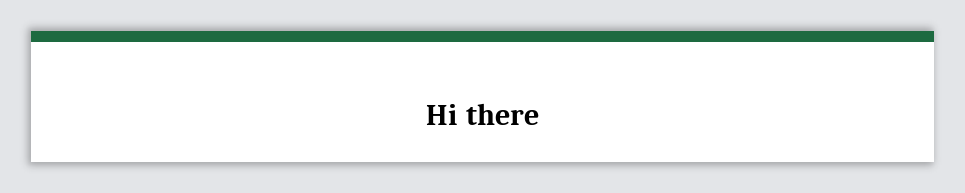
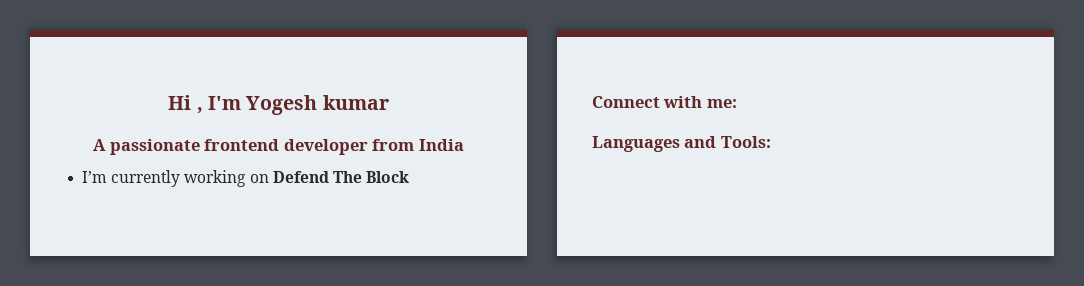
- Hi there
+ Hi , I'm Yogesh kumar
+ A passionate frontend developer from India
+ I’m currently working on Defend The Block
+ Connect with me:
+ Languages and Tools:

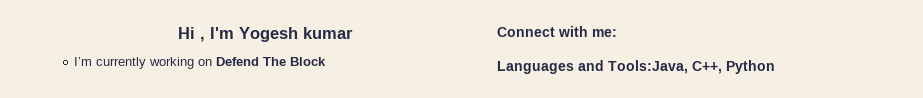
- A passionate frontend developer from India
- Languages and Tools:
+ Languages and Tools:Java, C++, Python

